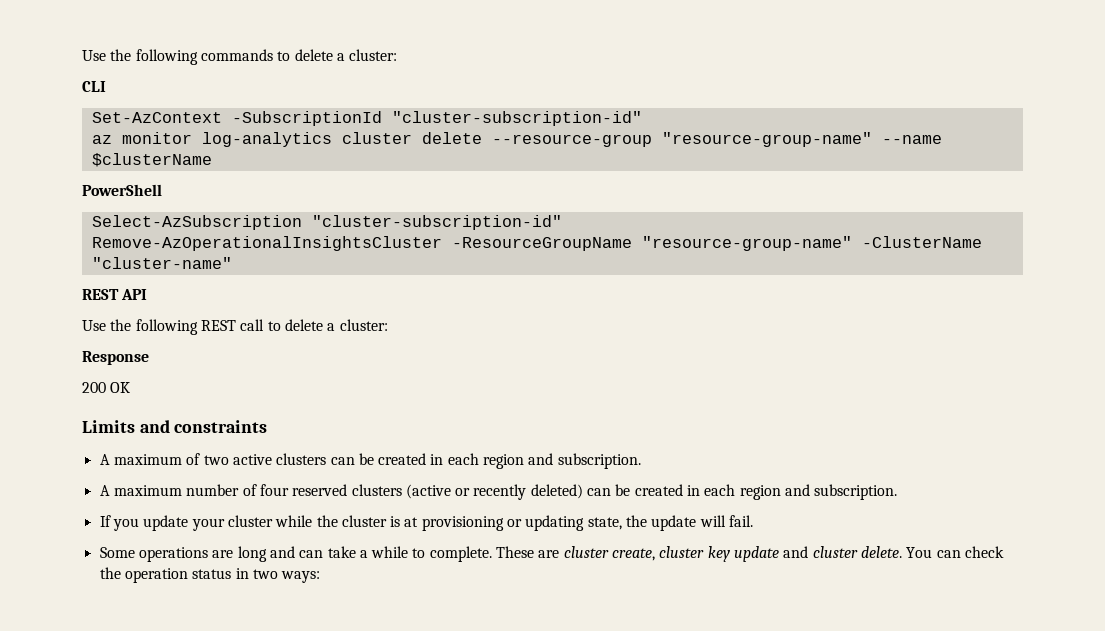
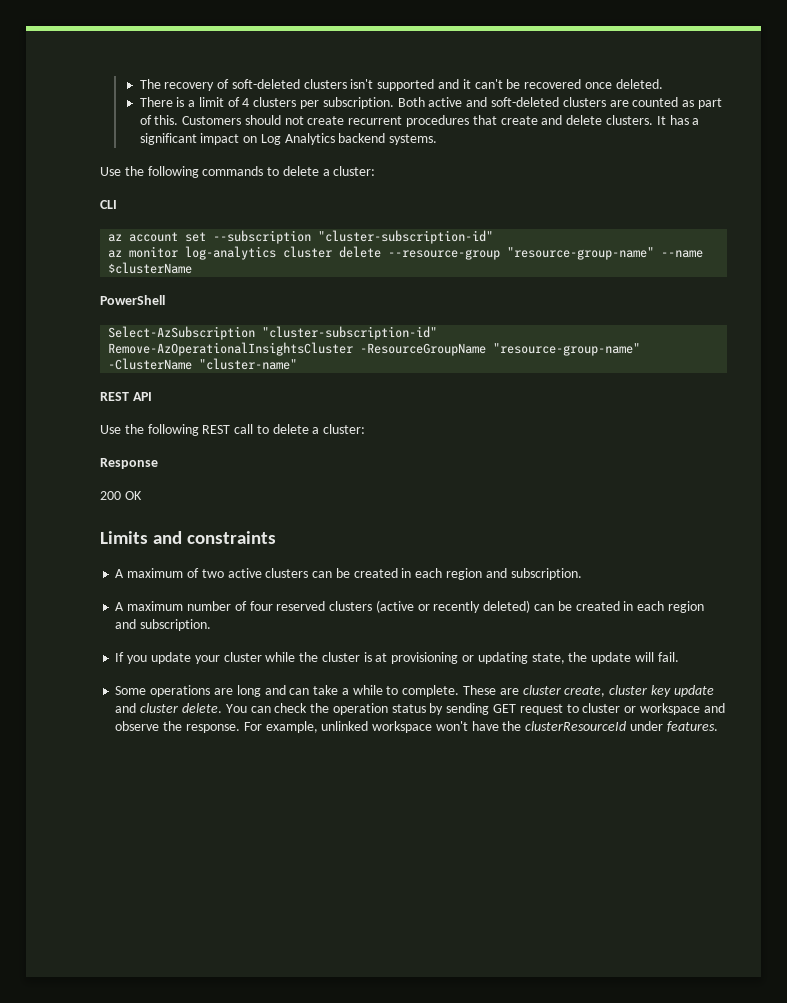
+ The recovery of soft-deleted clusters isn't supported and it can't be recovered once deleted.
+ There is a limit of 4 clusters per subscription. Both active and soft-deleted clusters are counted as part of this. Customers should not create recurrent procedures that create and delete clusters. It has a significant impact on Log Analytics backend systems.
- Set-AzContext -SubscriptionId "cluster-subscription-id"
+ az account set --subscription "cluster-subscription-id"
- You can check the operation status in two ways:
+ You can check the operation status by sending GET request to cluster or workspace and observe the response. For example, unlinked workspace won't have the clusterResourceId under features.

